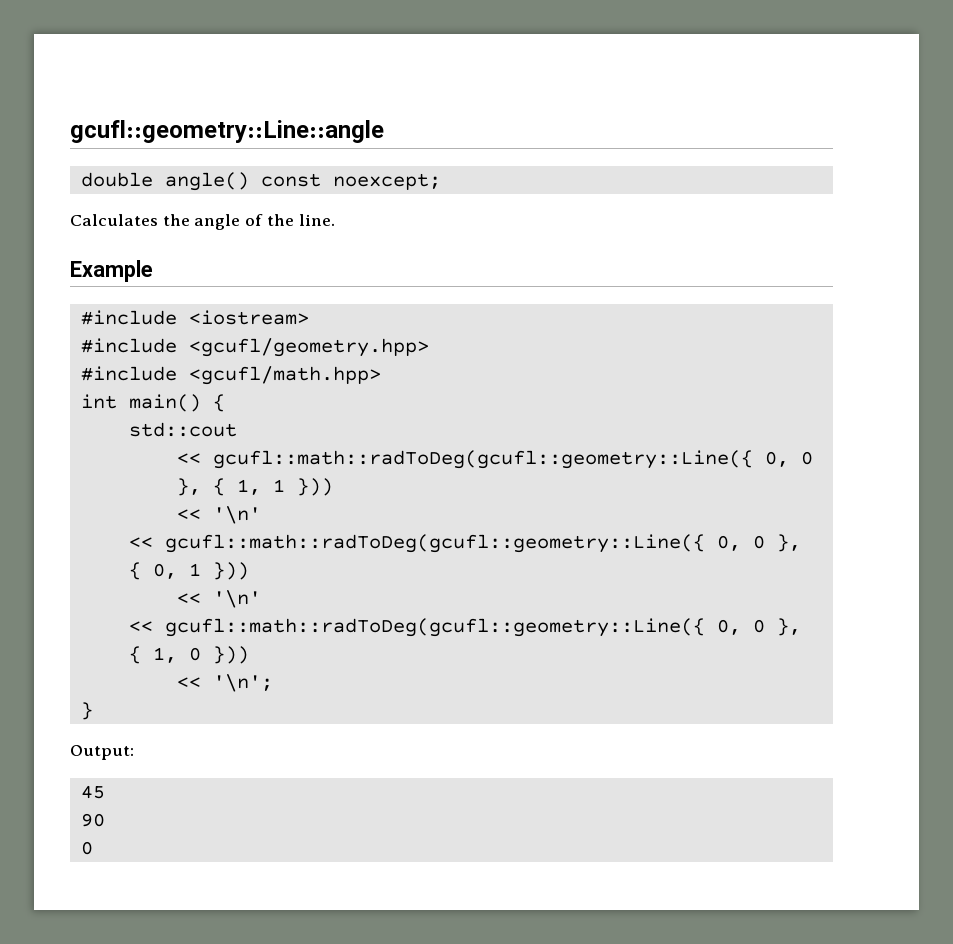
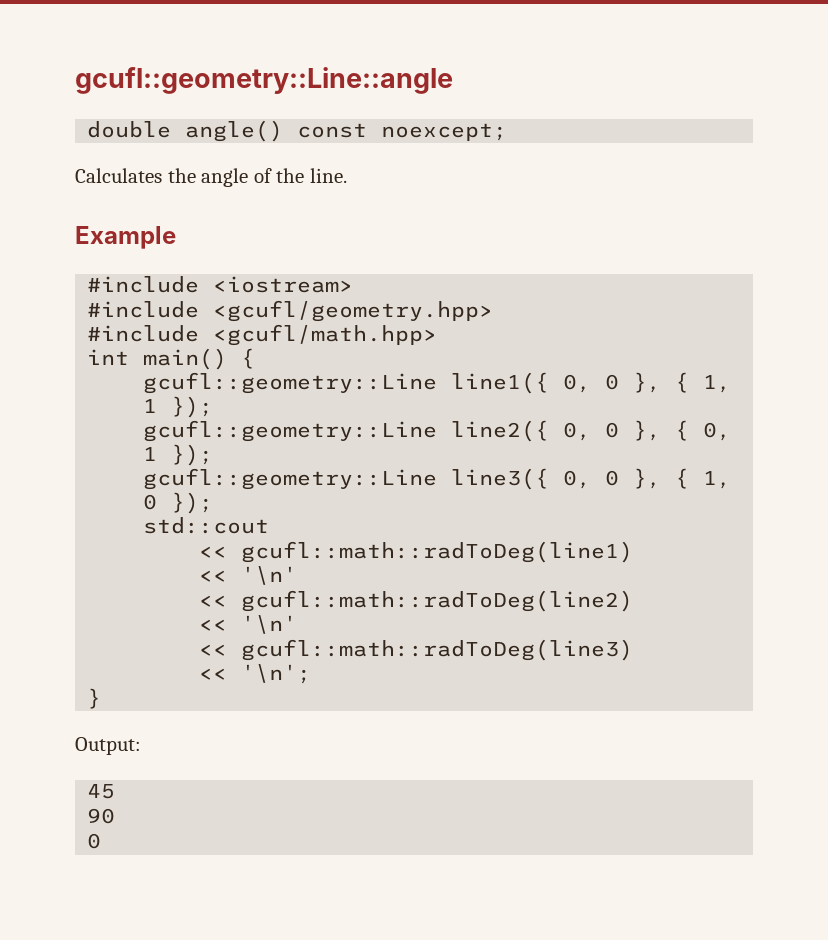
+ gcufl::geometry::Line line1({ 0, 0 }, { 1, 1 });
+ gcufl::geometry::Line line2({ 0, 0 }, { 0, 1 });
+ gcufl::geometry::Line line3({ 0, 0 }, { 1, 0 });
  std::cout
- << gcufl::math::radToDeg(gcufl::geometry::Line({ 0, 0 }, { 1, 1 }))
+ << gcufl::math::radToDeg(line1)
  << '\n'
- << gcufl::math::radToDeg(gcufl::geometry::Line({ 0, 0 }, { 0, 1 }))
+ << gcufl::math::radToDeg(line2)
  << '\n'
- << gcufl::math::radToDeg(gcufl::geometry::Line({ 0, 0 }, { 1, 0 }))
+ << gcufl::math::radToDeg(line3)

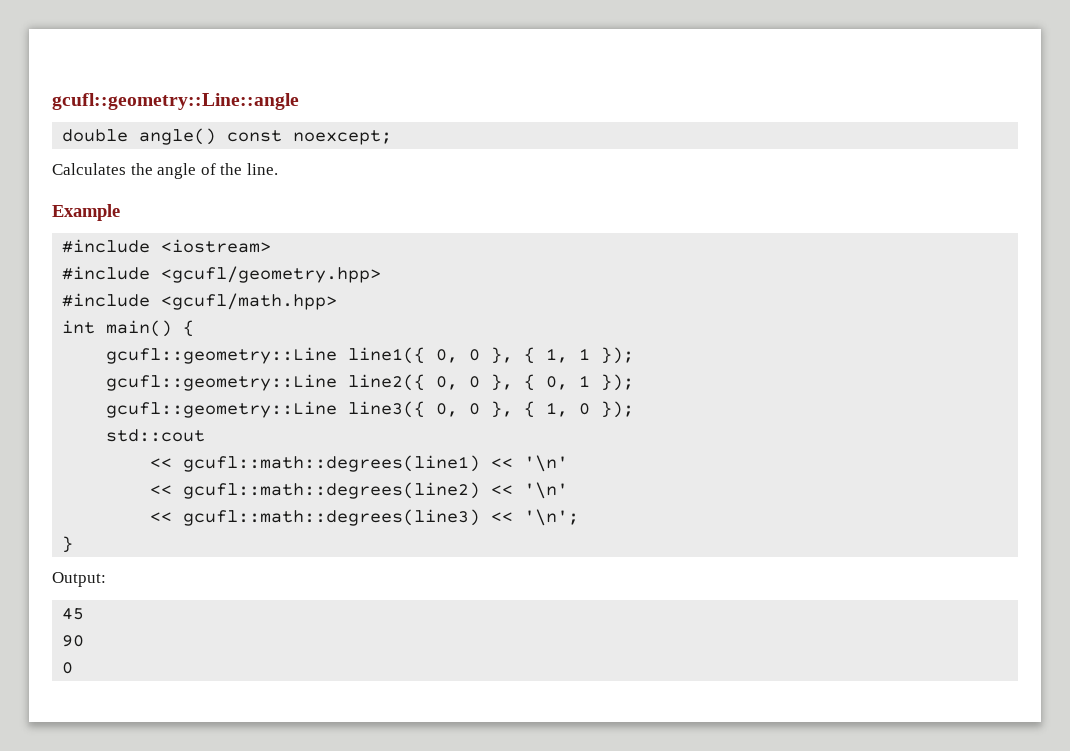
- << gcufl::math::radToDeg(line1)
- << '\n'
- << gcufl::math::radToDeg(line2)
- << '\n'
- << gcufl::math::radToDeg(line3)
- << '\n';
+ << gcufl::math::degrees(line1) << '\n'
+ << gcufl::math::degrees(line2) << '\n'
+ << gcufl::math::degrees(line3) << '\n';

